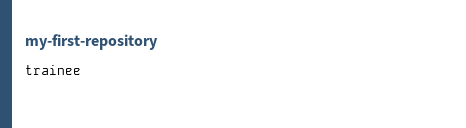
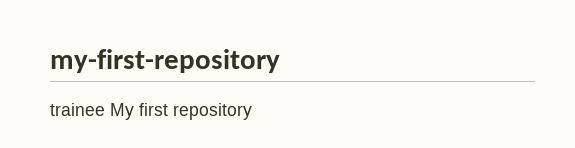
- trainee
+ trainee My first repository

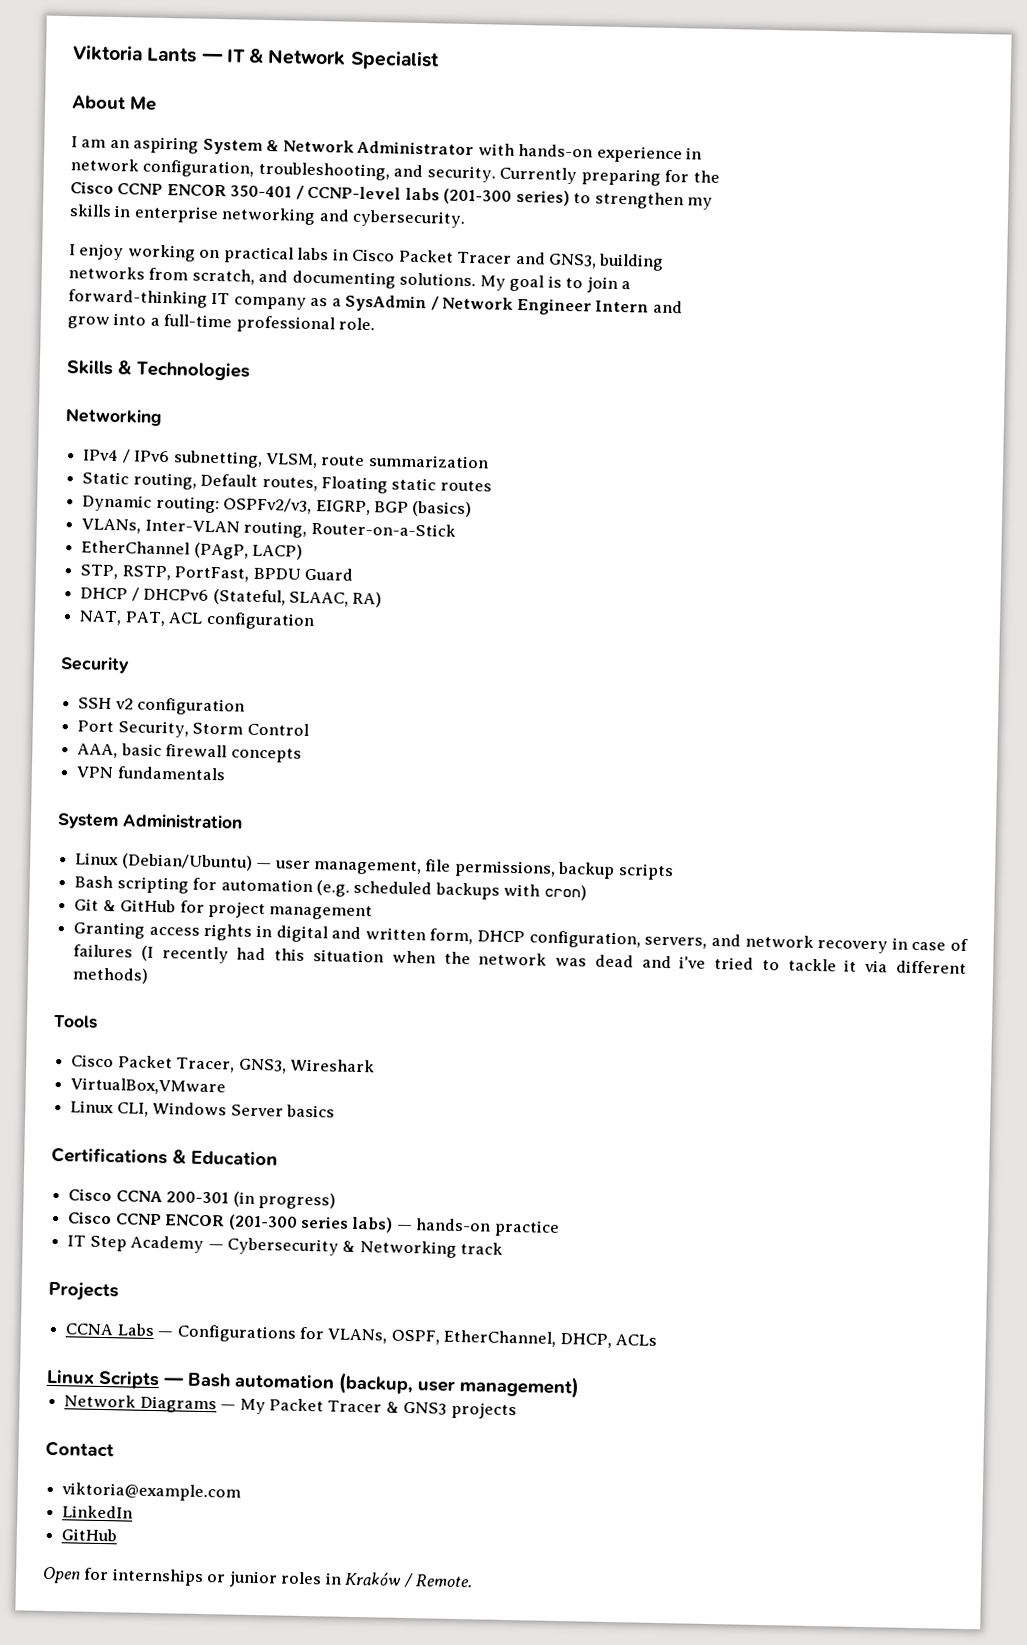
- my-first-repository
- trainee My first repository
+ Viktoria Lants — IT & Network Specialist
+ About Me
+ I am an aspiring System & Network Administrator with hands-on experience in
+ network configuration, troubleshooting, and security. Currently preparing for the
+ Cisco CCNP ENCOR 350-401 / CCNP-level labs (201-300 series) to strengthen my
+ skills in enterprise networking and cybersecurity.
+ I enjoy working on practical labs in Cisco Packet Tracer and GNS3, building
+ networks from scratch, and documenting solutions. My goal is to join a
+ forward-thinking IT company as a SysAdmin / Network Engineer Intern and
+ grow into a full-time professional role.
+ Skills & Technologies
+ Networking
+ IPv4 / IPv6 subnetting, VLSM, route summarization
+ Static routing, Default routes, Floating static routes
+ Dynamic routing: OSPFv2/v3, EIGRP, BGP (basics)
+ VLANs, Inter-VLAN routing, Router-on-a-Stick
+ EtherChannel (PAgP, LACP)
+ STP, RSTP, PortFast, BPDU Guard
+ DHCP / DHCPv6 (Stateful, SLAAC, RA)
+ NAT, PAT, ACL configuration
+ Security
+ SSH v2 configuration
+ Port Security, Storm Control
+ AAA, basic firewall concepts
+ VPN fundamentals
+ System Administration
+ Linux (Debian/Ubuntu) — user management, file permissions, backup scripts
+ Bash scripting for automation (e.g. scheduled backups with cron)
+ Git & GitHub for project management
+ Granting access rights in digital and written form, DHCP configuration, servers, and network recovery in case of failures (I recently had this situation when the network was dead and i've tried to tackle it via different methods)
+ Tools
+ Cisco Packet Tracer, GNS3, Wireshark
+ VirtualBox,VMware
+ Linux CLI, Windows Server basics
+ Certifications & Education
+ Cisco CCNA 200-301 (in progress)
+ Cisco CCNP ENCOR (201-300 series labs) — hands-on practice
+ IT Step Academy — Cybersecurity & Networking track
+ Projects
+ CCNA Labs — Configurations for VLANs, OSPF, EtherChannel, DHCP, ACLs
+ Linux Scripts — Bash automation (backup, user management)
+ Network Diagrams — My Packet Tracer & GNS3 projects
+ Contact
+ viktoria@example.com
+ LinkedIn
+ GitHub
+ Open for internships or junior roles in Kraków / Remote.

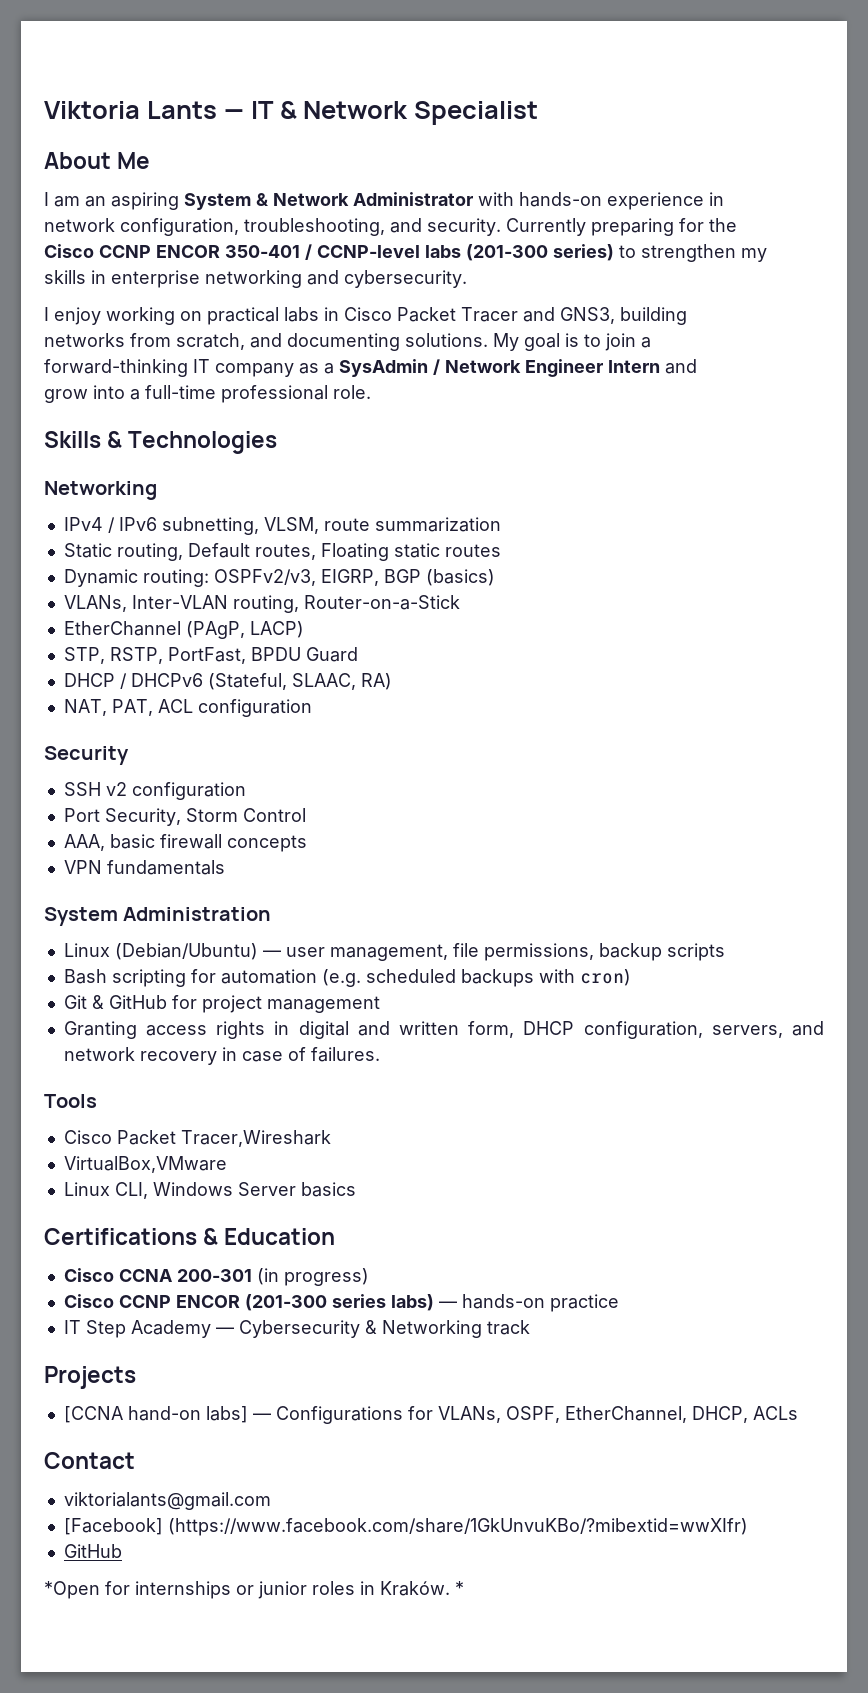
- Granting access rights in digital and written form, DHCP configuration, servers, and network recovery in case of failures (I recently had this situation when the network was dead and i've tried to tackle it via different methods)
+ Granting access rights in digital and written form, DHCP configuration, servers, and network recovery in case of failures.
- Cisco Packet Tracer, GNS3, Wireshark
+ Cisco Packet Tracer,Wireshark
- CCNA Labs — Configurations for VLANs, OSPF, EtherChannel, DHCP, ACLs
+ [CCNA hand-on labs] — Configurations for VLANs, OSPF, EtherChannel, DHCP, ACLs
- Linux Scripts — Bash automation (backup, user management)
- Network Diagrams — My Packet Tracer & GNS3 projects
  Contact
- viktoria@example.com
- LinkedIn
+ viktorialants@gmail.com
+ [Facebook] (https://www.facebook.com/share/1GkUnvuKBo/?mibextid=wwXIfr)
- Open for internships or junior roles in Kraków / Remote.
+ *Open for internships or junior roles in Kraków. *

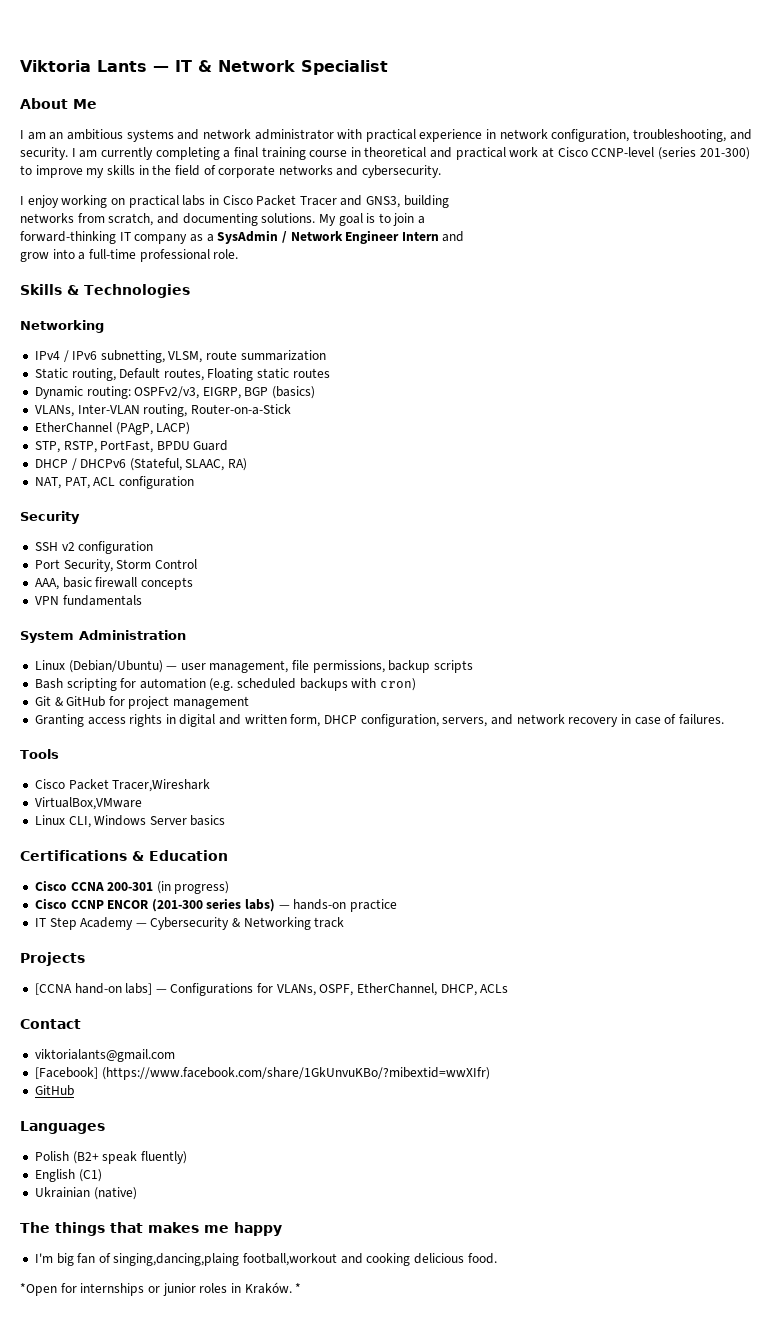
- I am an aspiring System & Network Administrator with hands-on experience in
- network configuration, troubleshooting, and security.
+ I am an ambitious systems and network administrator with practical experience in network configuration, troubleshooting, and security.
- Currently preparing for the
- Cisco CCNP ENCOR 350-401 / CCNP-level labs (201-300 series) to strengthen my
- skills in enterprise networking and cybersecurity.
+ I am currently completing a final training course in theoretical and practical work at Cisco CCNP-level (series 201-300) to improve my skills in the field of corporate networks and cybersecurity.
+ Languages
+ Polish (B2+ speak fluently)
+ English (С1)
+ Ukrainian (native)
+ The things that makes me happy
+ I'm big fan of singing,dancing,plaing football,workout and cooking delicious food.

